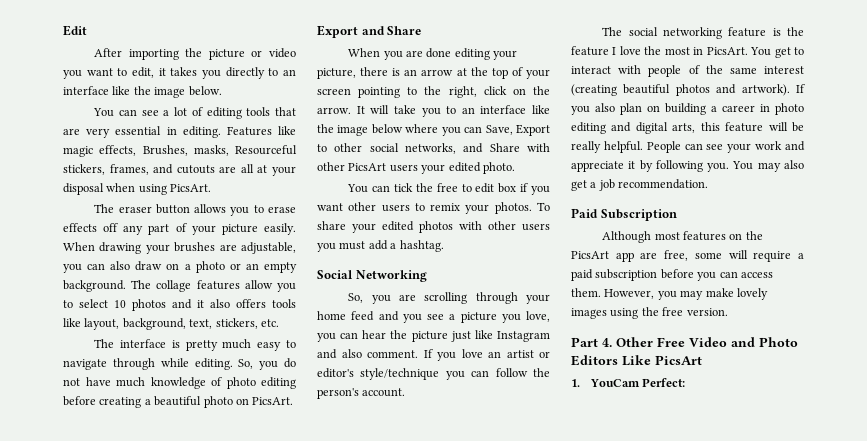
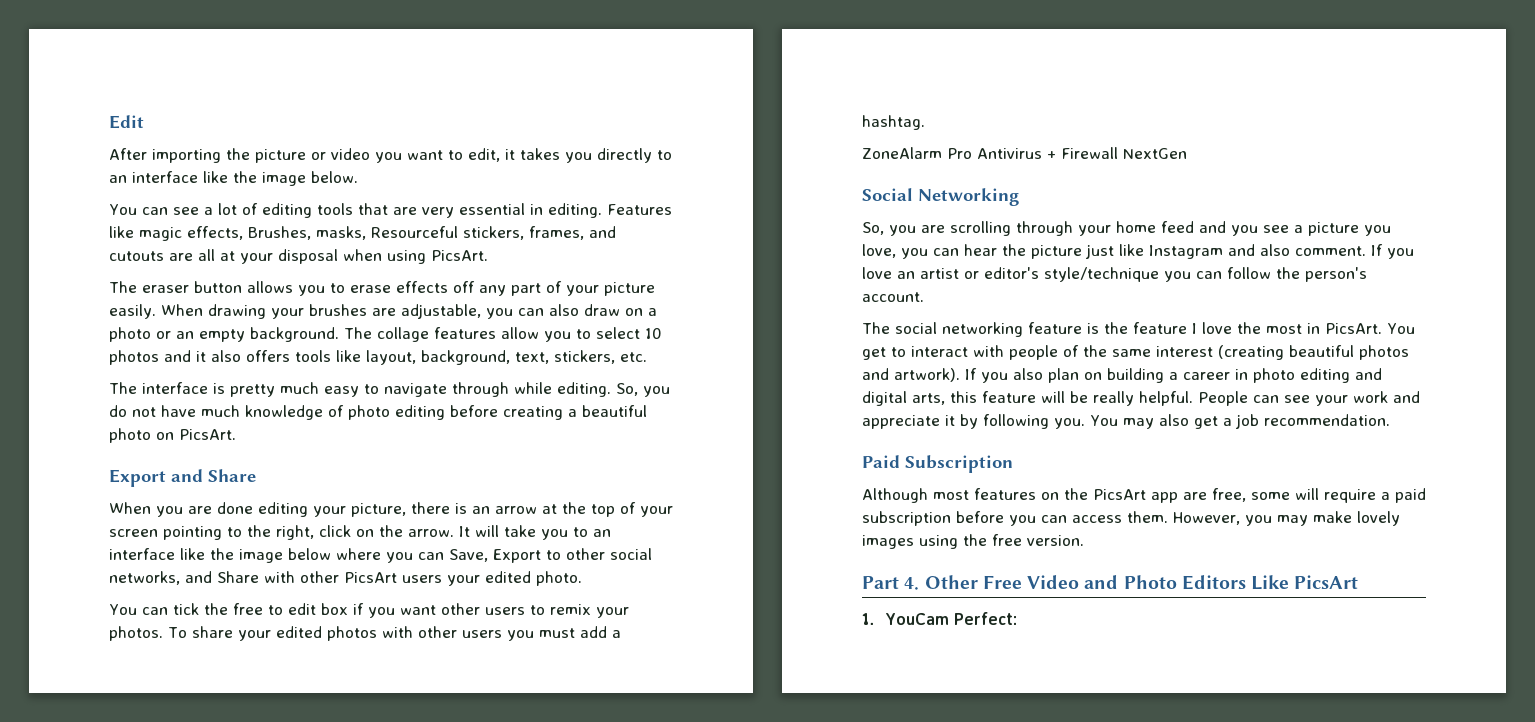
+ ZoneAlarm Pro Antivirus + Firewall NextGen

